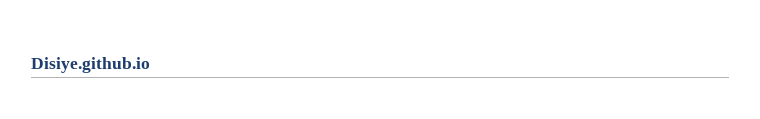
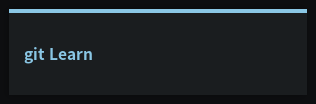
- Disiye.github.io
+ git Learn

